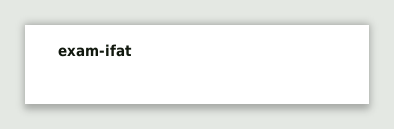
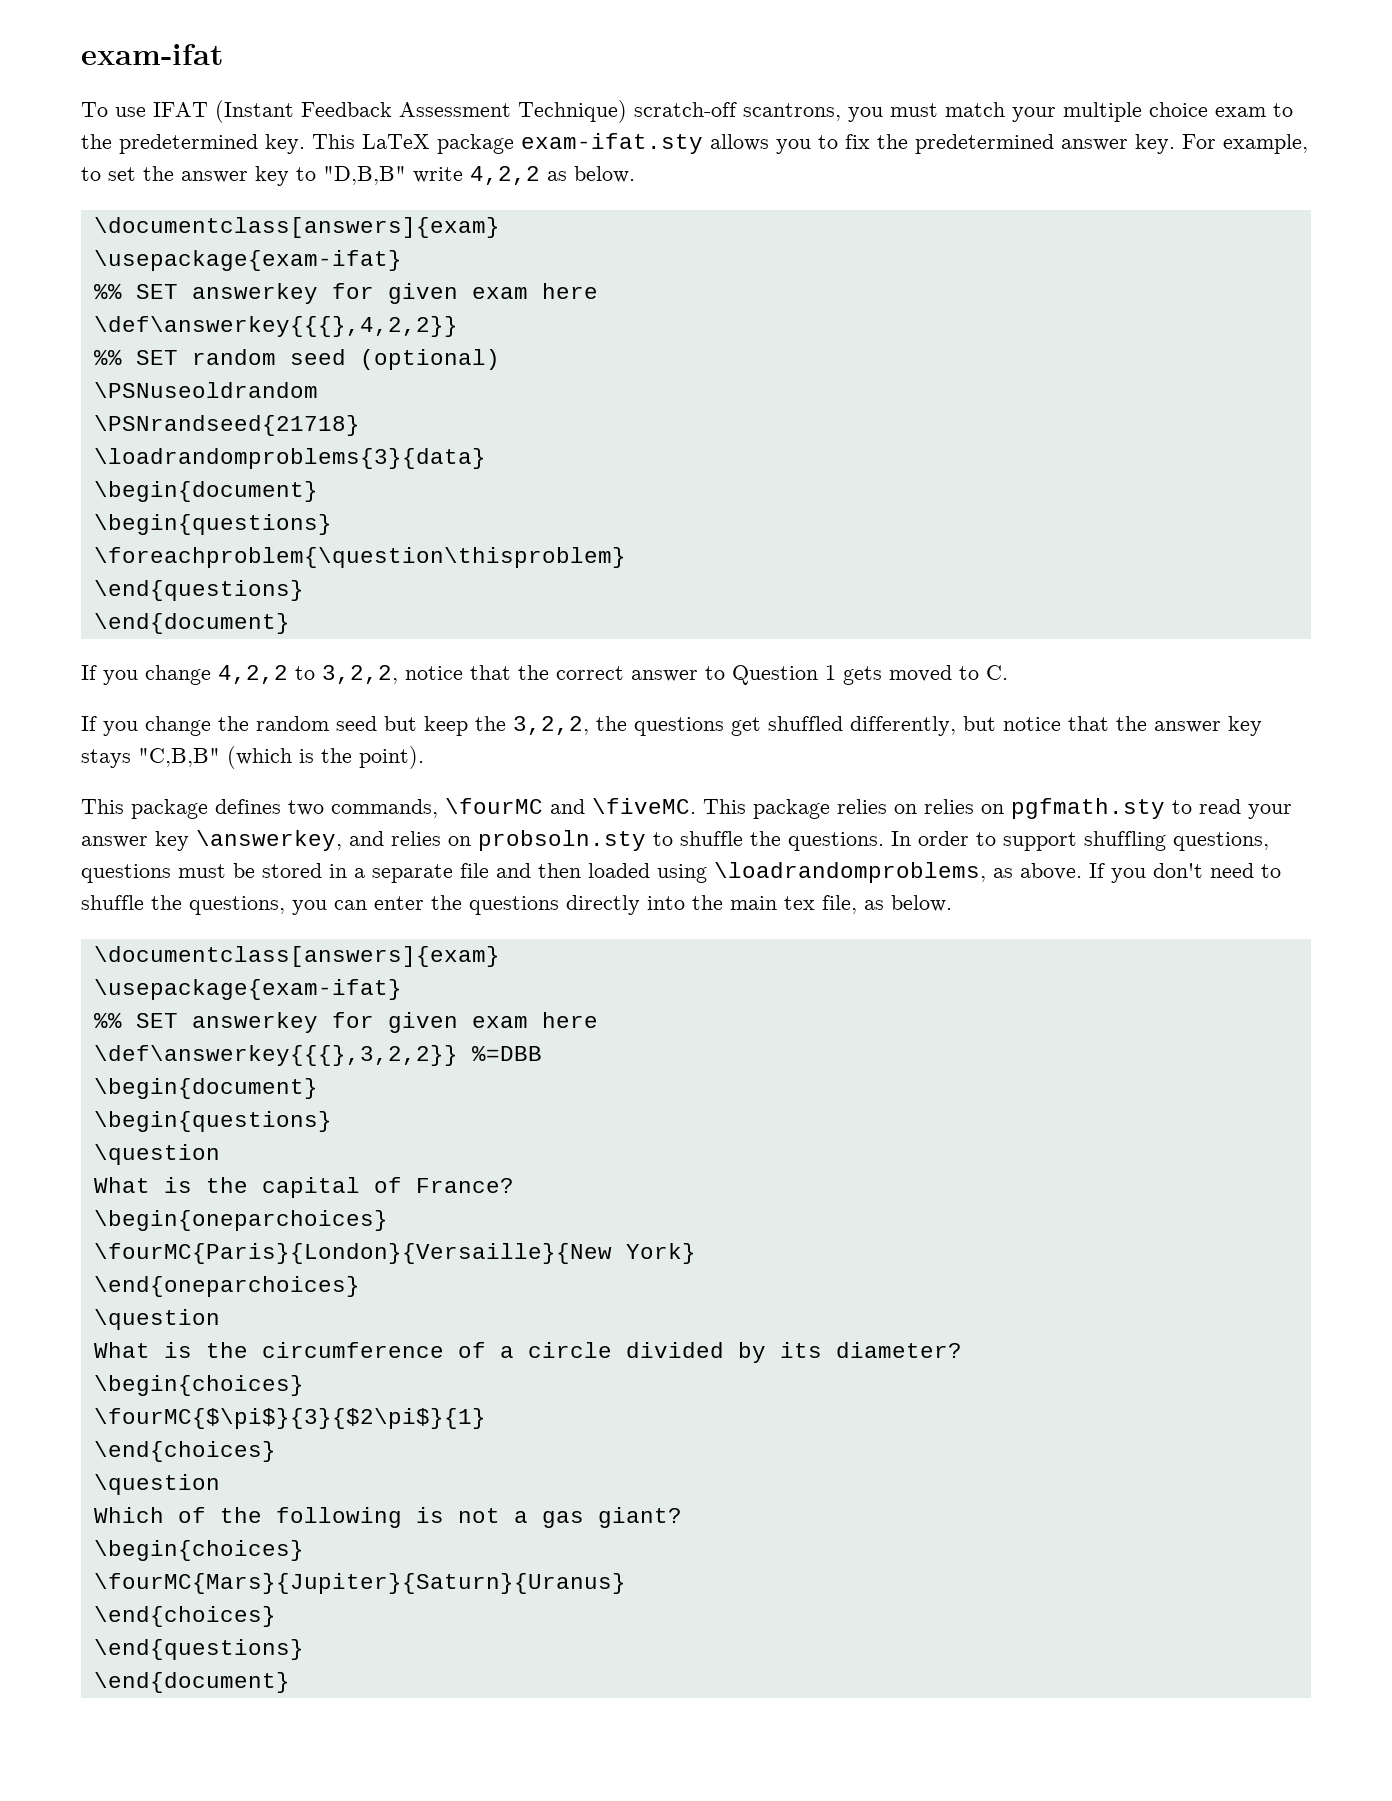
+ To use IFAT (Instant Feedback Assessment Technique) scratch-off scantrons, you must match your multiple choice exam to the predetermined key. This LaTeX package exam-ifat.sty allows you to fix the predetermined answer key. For example, to set the answer key to "D,B,B" write 4,2,2 as below.
+ \documentclass[answers]{exam}
+ \usepackage{exam-ifat}
+ %% SET answerkey for given exam here
+ \def\answerkey{{{},4,2,2}}
+ %% SET random seed (optional)
+ \PSNuseoldrandom
+ \PSNrandseed{21718}
+ \loadrandomproblems{3}{data}
+ \begin{document}
+ \begin{questions}
+ \foreachproblem{\question\thisproblem}
+ \end{questions}
+ \end{document}
+ If you change 4,2,2 to 3,2,2, notice that the correct answer to Question 1 gets moved to C.
+ If you change the random seed but keep the 3,2,2, the questions get shuffled differently, but notice that the answer key stays "C,B,B" (which is the point).
+ This package defines two commands, \fourMC and \fiveMC. This package relies on relies on pgfmath.sty to read your answer key \answerkey, and relies on probsoln.sty to shuffle the questions. In order to support shuffling questions, questions must be stored in a separate file and then loaded using \loadrandomproblems, as above. If you don't need to shuffle the questions, you can enter the questions directly into the main tex file, as below.
+ \documentclass[answers]{exam}
+ \usepackage{exam-ifat}
+ %% SET answerkey for given exam here
+ \def\answerkey{{{},3,2,2}} %=DBB
+ \begin{document}
+ \begin{questions}
+ \question
+ What is the capital of France?
+ \begin{oneparchoices}
+ \fourMC{Paris}{London}{Versaille}{New York}
+ \end{oneparchoices}
+ \question
+ What is the circumference of a circle divided by its diameter?
+ \begin{choices}
+ \fourMC{$\pi$}{3}{$2\pi$}{1}
+ \end{choices}
+ \question
+ Which of the following is not a gas giant?
+ \begin{choices}
+ \fourMC{Mars}{Jupiter}{Saturn}{Uranus}
+ \end{choices}
+ \end{questions}
+ \end{document}

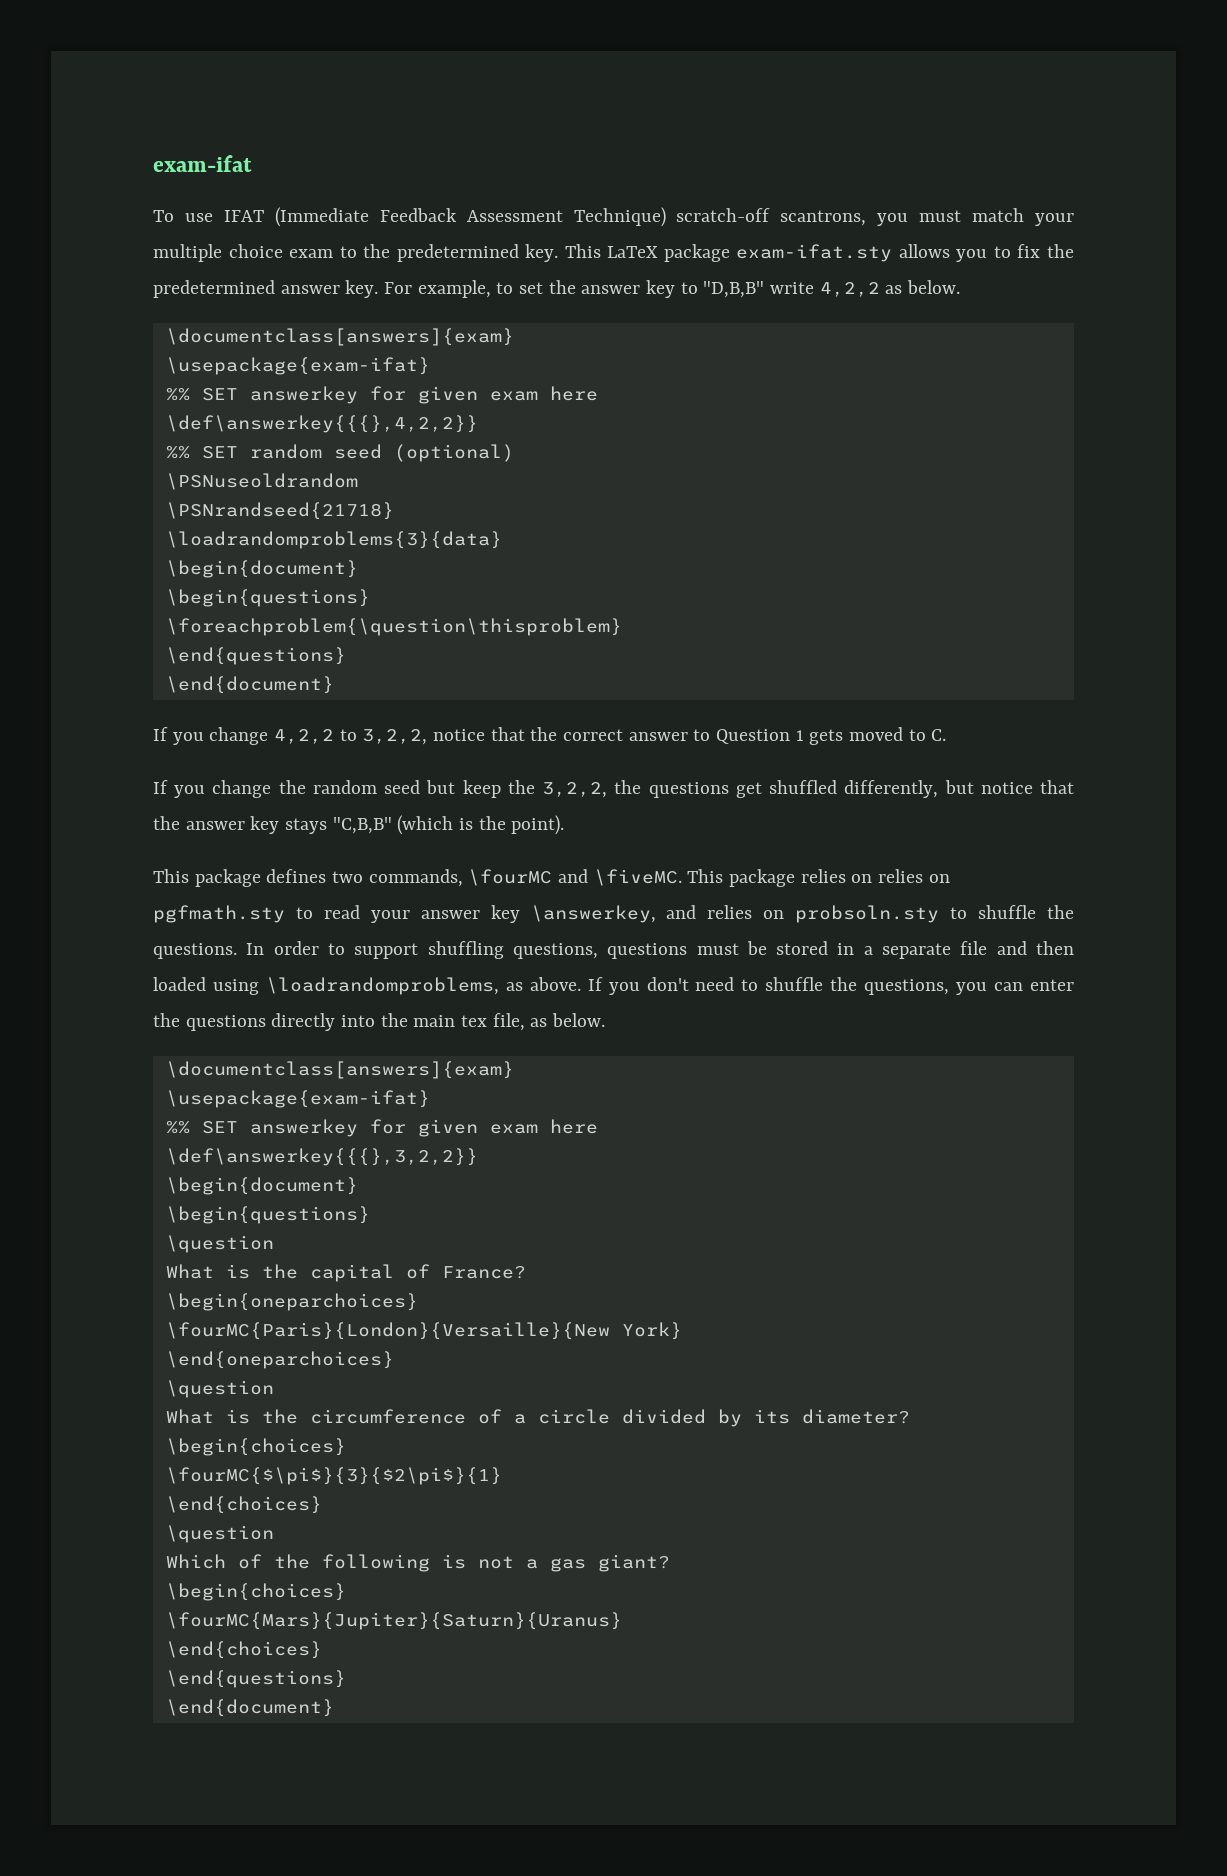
- To use IFAT (Instant Feedback Assessment Technique) scratch-off scantrons, you must match your multiple choice exam to the predetermined key.
+ To use IFAT (Immediate Feedback Assessment Technique) scratch-off scantrons, you must match your multiple choice exam to the predetermined key.
- \def\answerkey{{{},3,2,2}} %=DBB
+ \def\answerkey{{{},3,2,2}}

